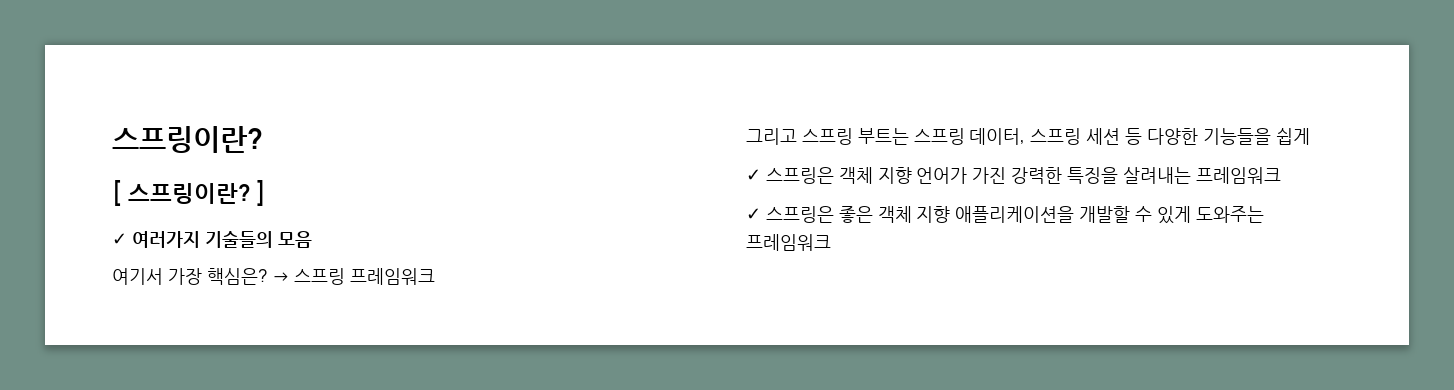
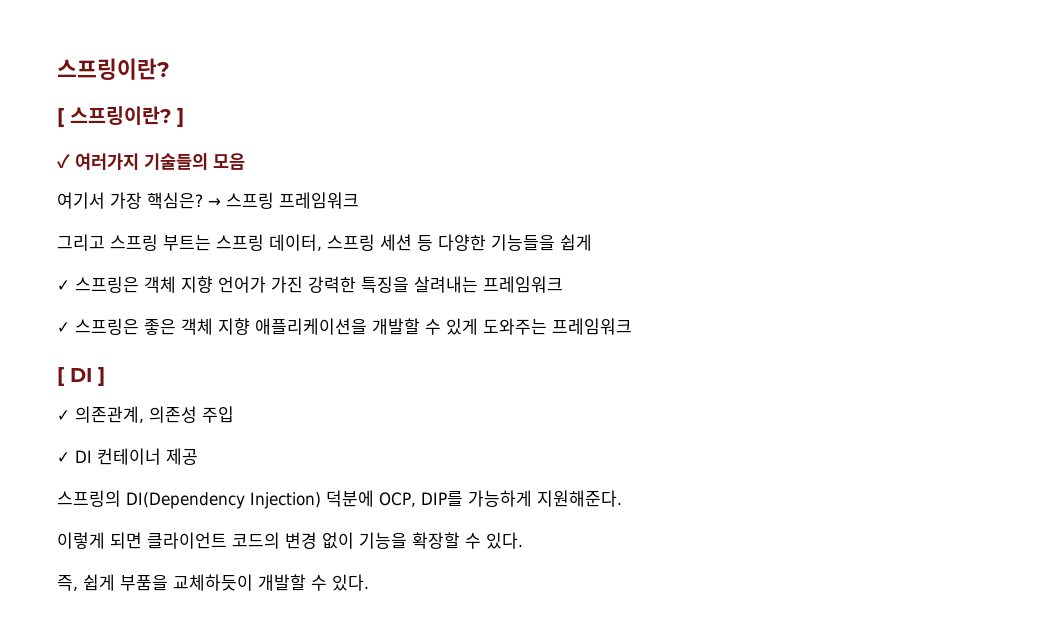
+ [ DI ]
+ ✓ 의존관계, 의존성 주입
+ ✓ DI 컨테이너 제공
+ 스프링의 DI(Dependency Injection) 덕분에 OCP, DIP를 가능하게 지원해준다.
+ 이렇게 되면 클라이언트 코드의 변경 없이 기능을 확장할 수 있다.
+ 즉, 쉽게 부품을 교체하듯이 개발할 수 있다.

